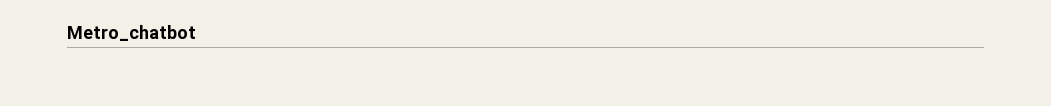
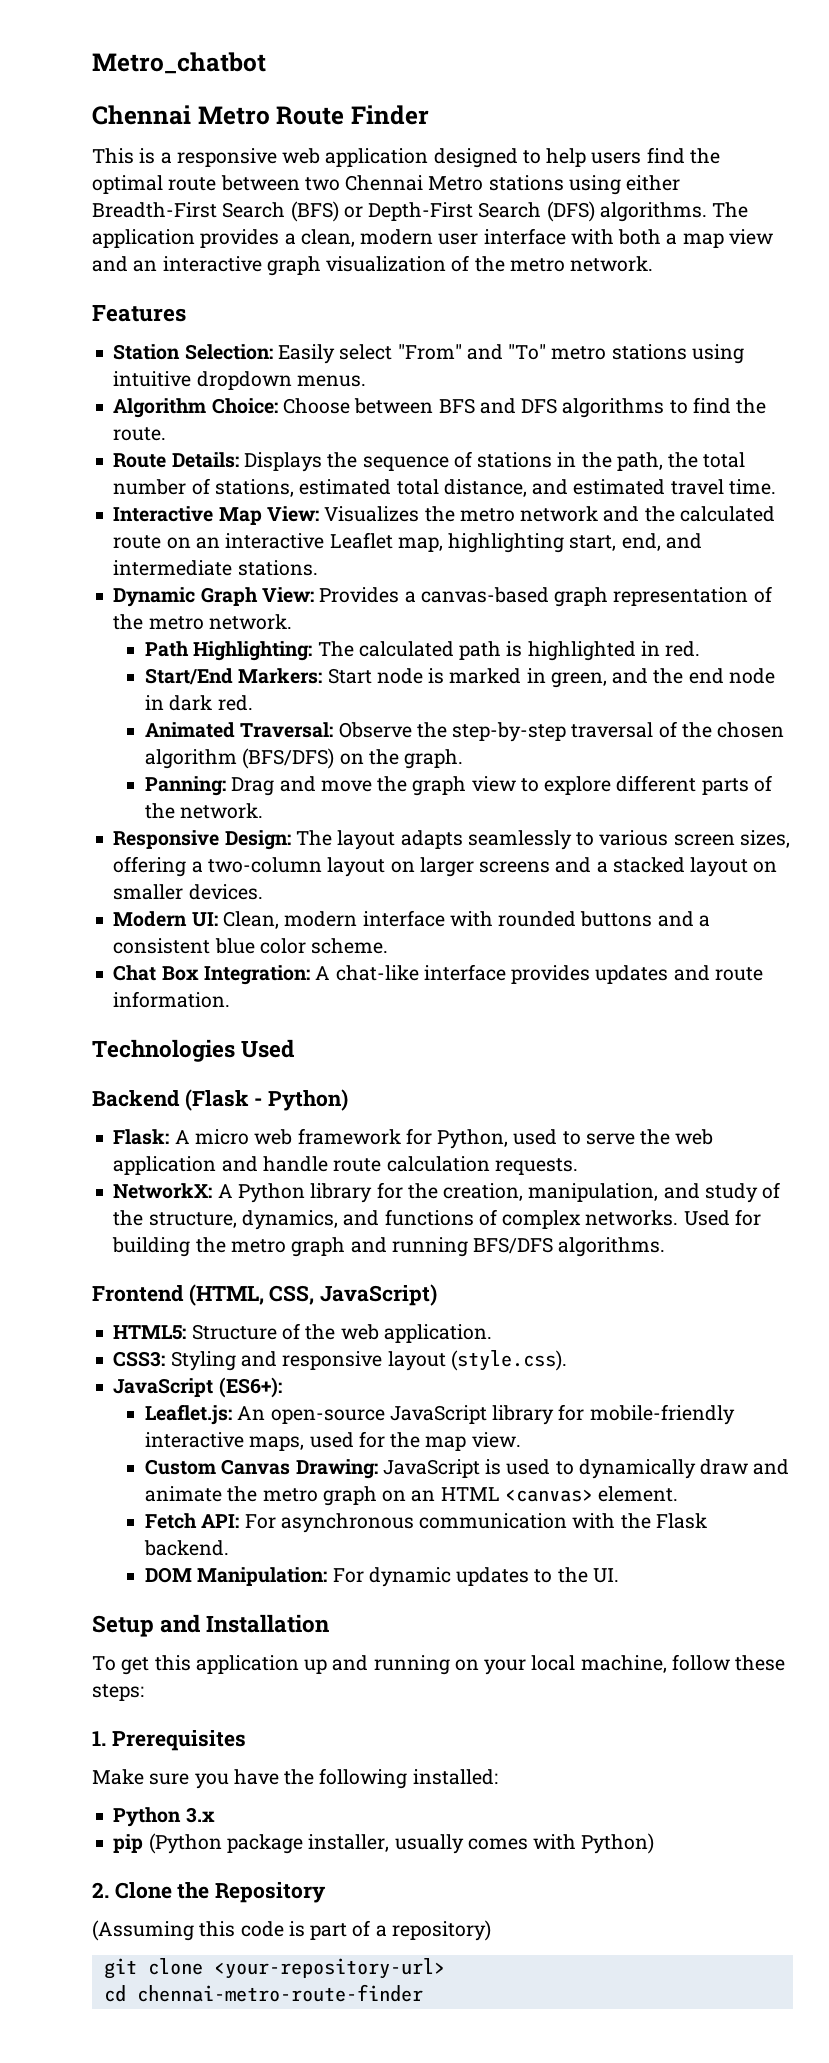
+ Chennai Metro Route Finder
+ This is a responsive web application designed to help users find the optimal route between two Chennai Metro stations using either Breadth-First Search (BFS) or Depth-First Search (DFS) algorithms. The application provides a clean, modern user interface with both a map view and an interactive graph visualization of the metro network.
+ Features
+ Station Selection: Easily select "From" and "To" metro stations using intuitive dropdown menus.
+ Algorithm Choice: Choose between BFS and DFS algorithms to find the route.
+ Route Details: Displays the sequence of stations in the path, the total number of stations, estimated total distance, and estimated travel time.
+ Interactive Map View: Visualizes the metro network and the calculated route on an interactive Leaflet map, highlighting start, end, and intermediate stations.
+ Dynamic Graph View: Provides a canvas-based graph representation of the metro network.
+ Path Highlighting: The calculated path is highlighted in red.
+ Start/End Markers: Start node is marked in green, and the end node in dark red.
+ Animated Traversal: Observe the step-by-step traversal of the chosen algorithm (BFS/DFS) on the graph.
+ Panning: Drag and move the graph view to explore different parts of the network.
+ Responsive Design: The layout adapts seamlessly to various screen sizes, offering a two-column layout on larger screens and a stacked layout on smaller devices.
+ Modern UI: Clean, modern interface with rounded buttons and a consistent blue color scheme.
+ Chat Box Integration: A chat-like interface provides updates and route information.
+ Technologies Used
+ Backend (Flask - Python)
+ Flask: A micro web framework for Python, used to serve the web application and handle route calculation requests.
+ NetworkX: A Python library for the creation, manipulation, and study of the structure, dynamics, and functions of complex networks. Used for building the metro graph and running BFS/DFS algorithms.
+ Frontend (HTML, CSS, JavaScript)
+ HTML5: Structure of the web application.
+ CSS3: Styling and responsive layout (style.css).
+ JavaScript (ES6+):
+ Leaflet.js: An open-source JavaScript library for mobile-friendly interactive maps, used for the map view.
+ Custom Canvas Drawing: JavaScript is used to dynamically draw and animate the metro graph on an HTML <canvas> element.
+ Fetch API: For asynchronous communication with the Flask backend.
+ DOM Manipulation: For dynamic updates to the UI.
+ Setup and Installation
+ To get this application up and running on your local machine, follow these steps:
+ 1. Prerequisites
+ Make sure you have the following installed:
+ Python 3.x
+ pip (Python package installer, usually comes with Python)
+ 2. Clone the Repository
+ (Assuming this code is part of a repository)
+ git clone <your-repository-url>
+ cd chennai-metro-route-finder

